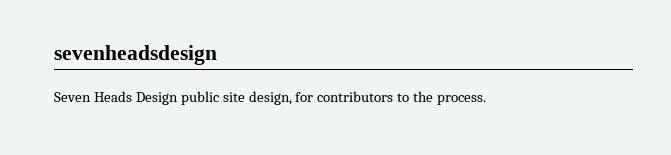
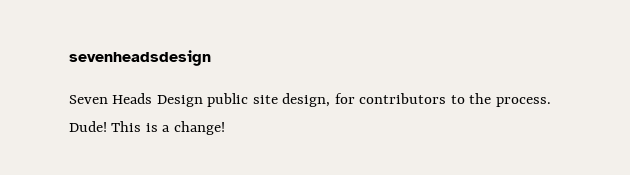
+ Dude! This is a change!

